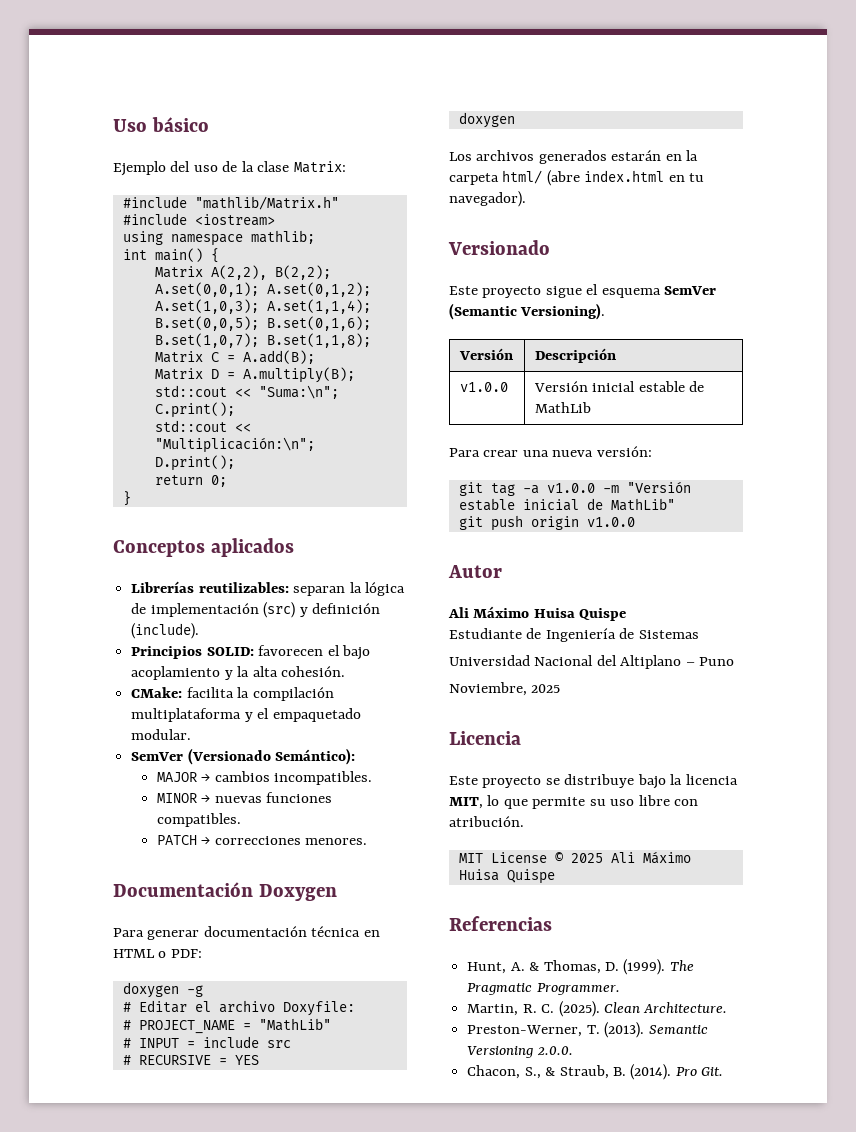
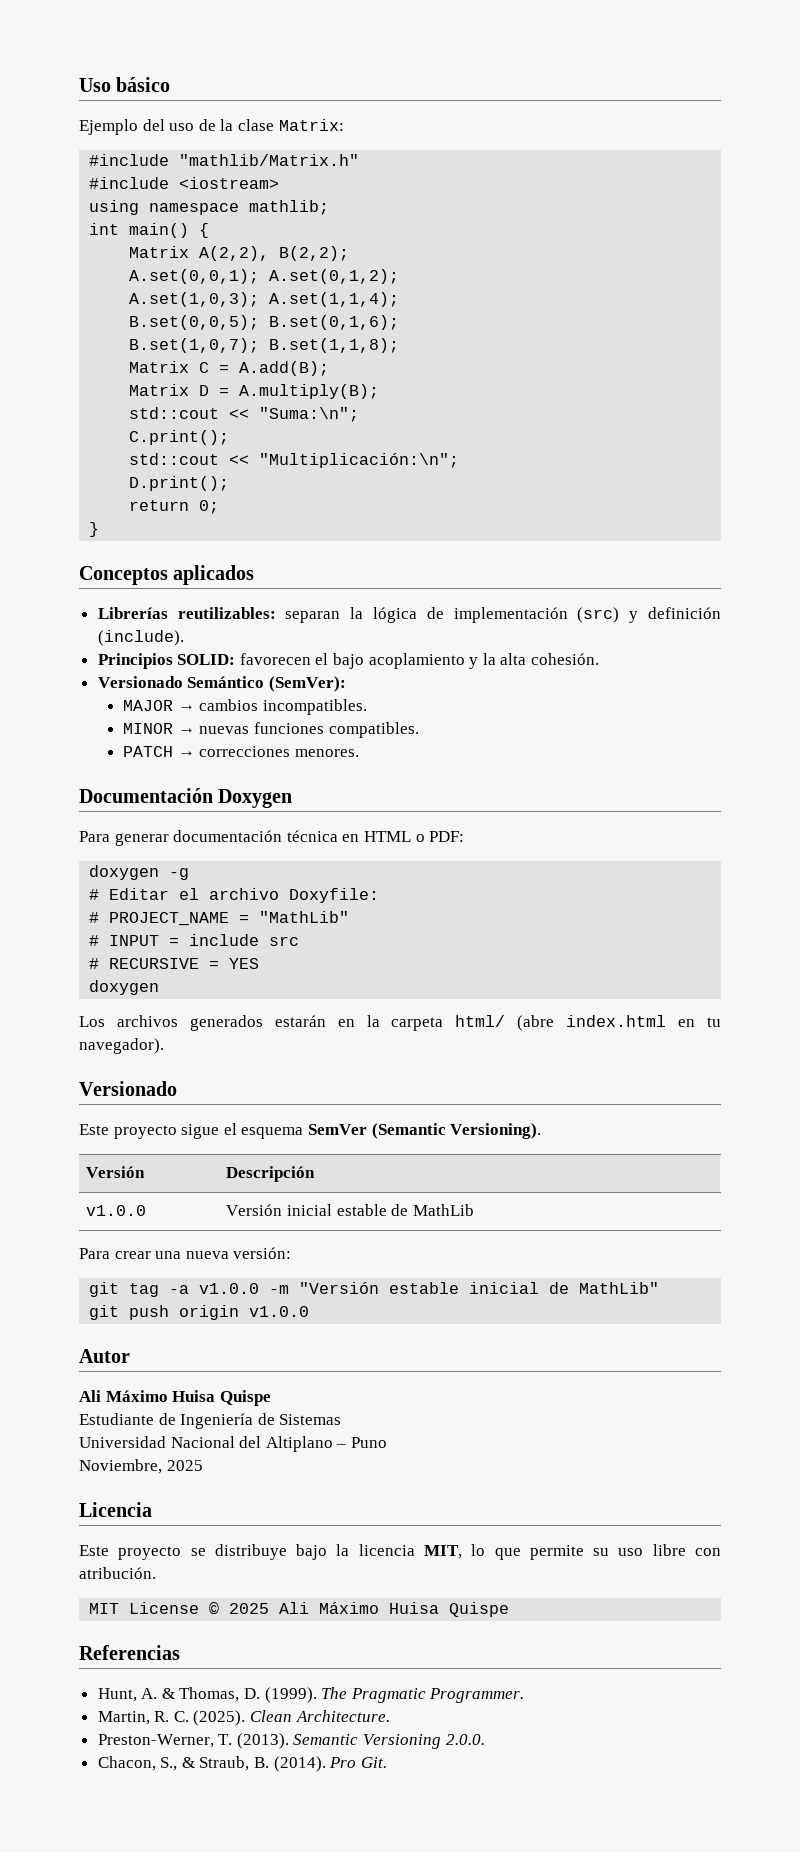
- CMake: facilita la compilación multiplataforma y el empaquetado modular.
- SemVer (Versionado Semántico):
+ Versionado Semántico (SemVer):

